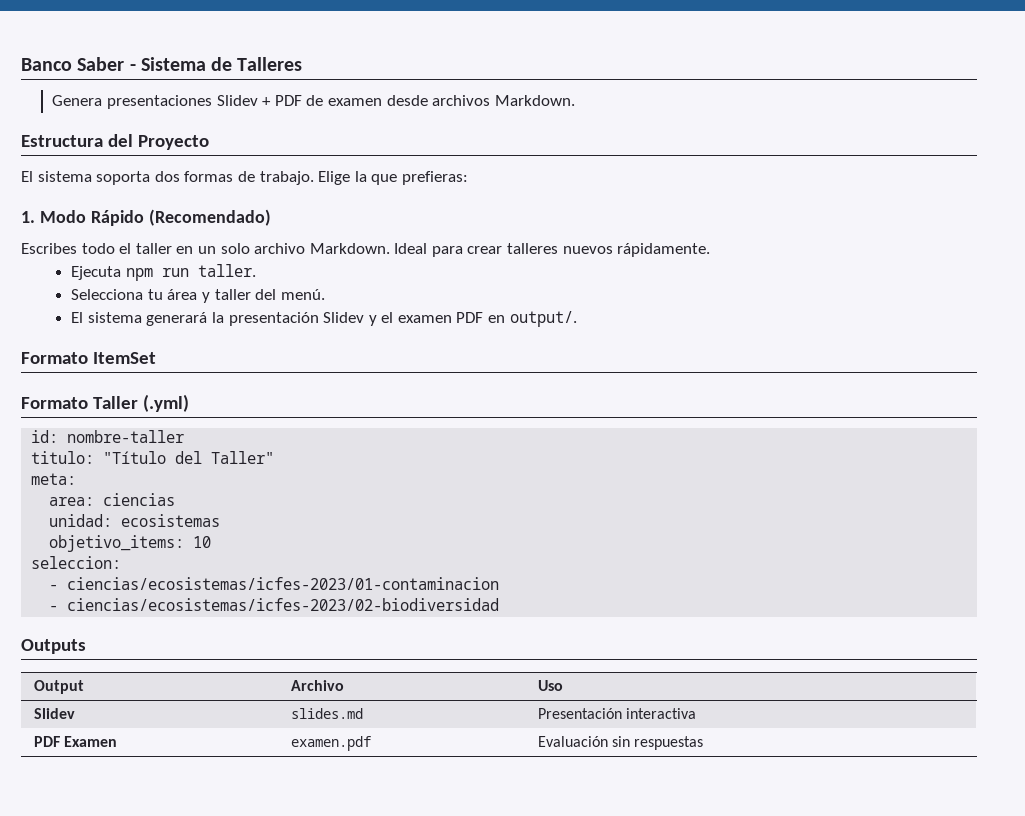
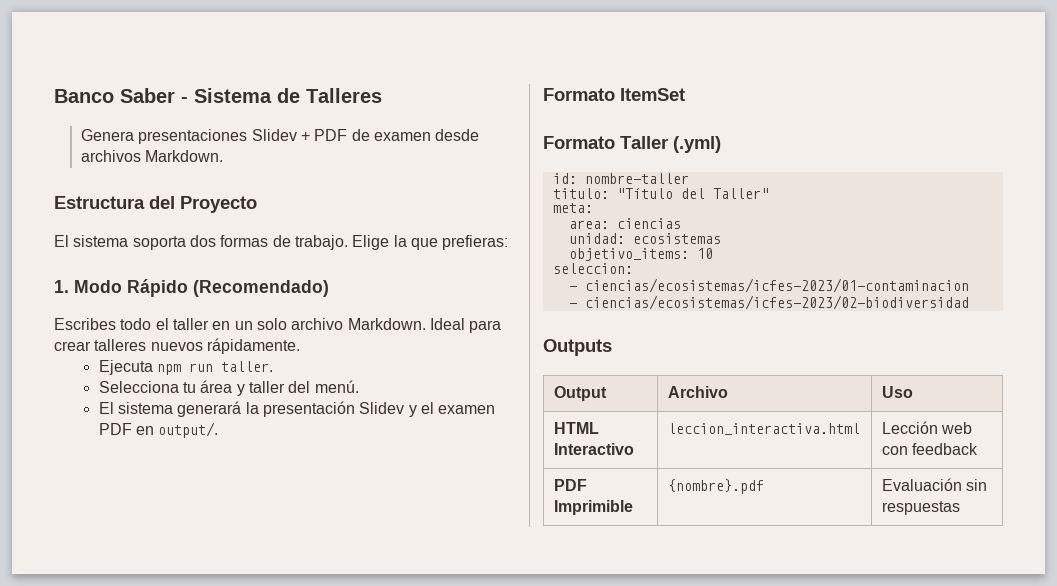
- Slidev | slides.md | Presentación interactiva
- PDF Examen | examen.pdf | Evaluación sin respuestas
+ HTML Interactivo | leccion_interactiva.html | Lección web con feedback
+ PDF Imprimible | {nombre}.pdf | Evaluación sin respuestas

